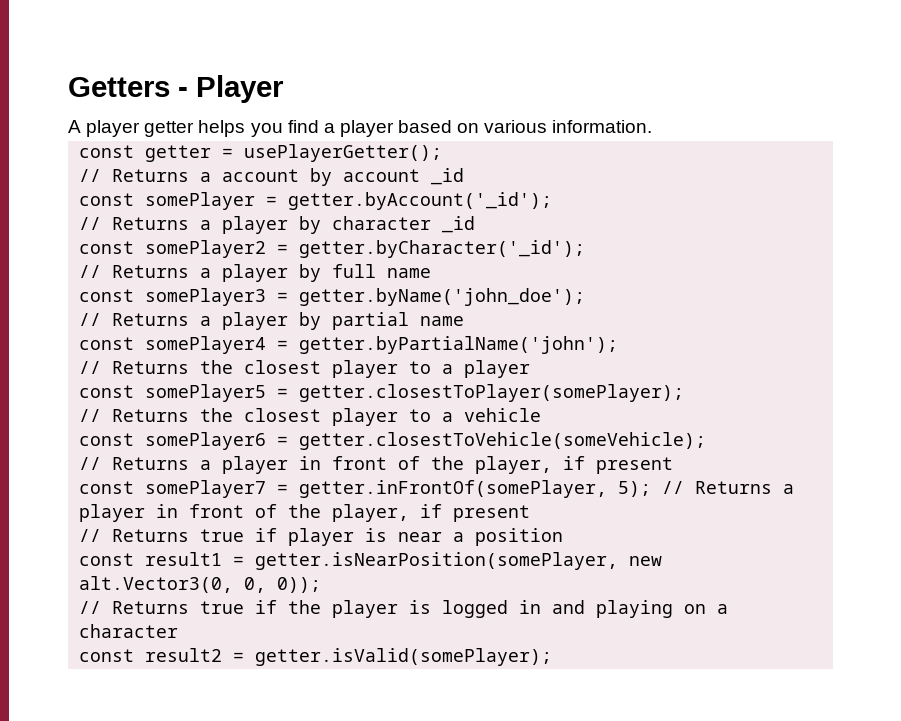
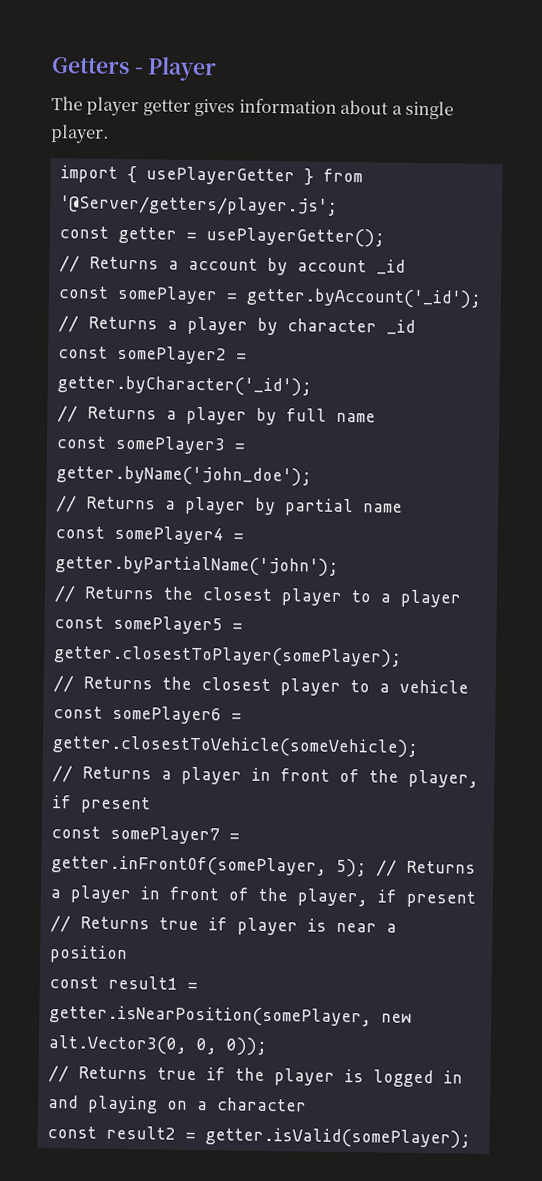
- A player getter helps you find a player based on various information.
+ The player getter gives information about a single player.
+ import { usePlayerGetter } from '@Server/getters/player.js';

